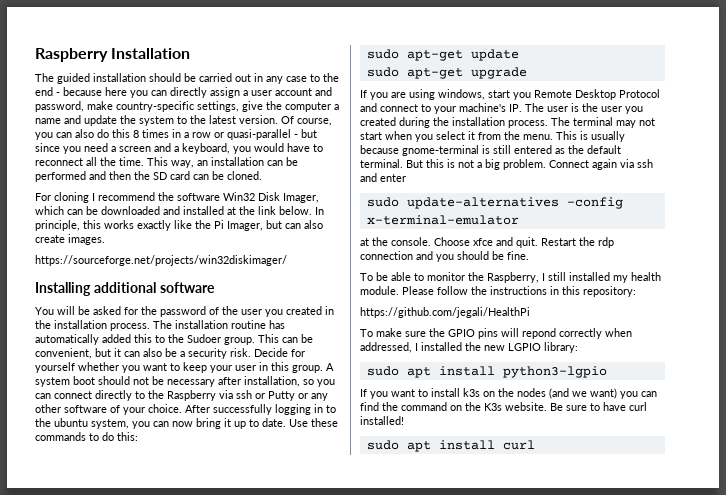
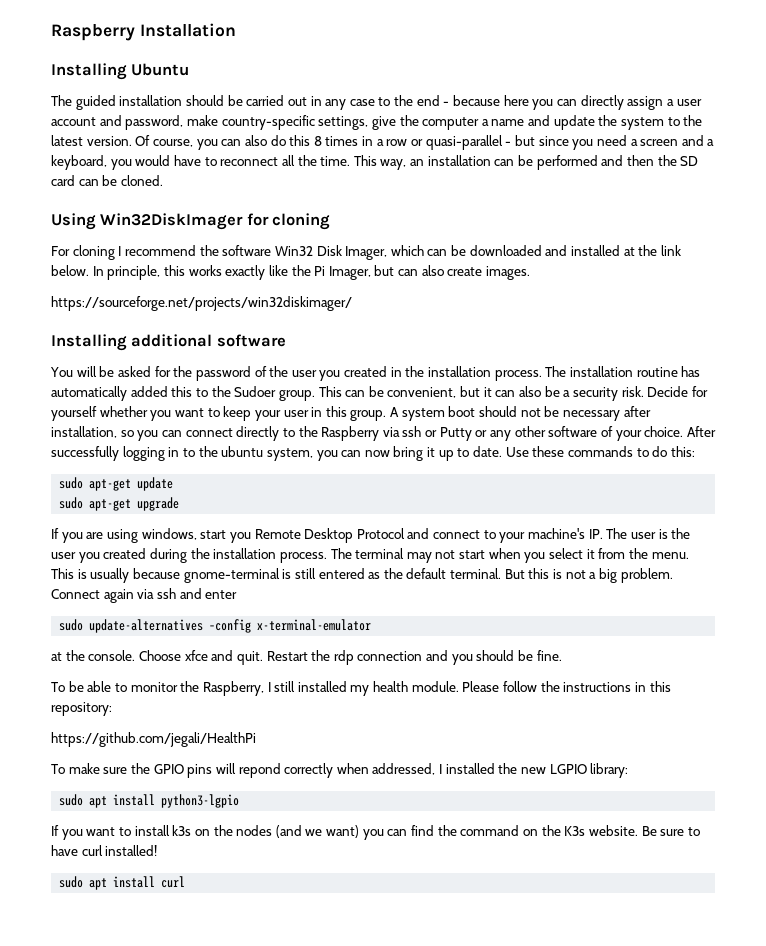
+ Installing Ubuntu
+ Using Win32DiskImager for cloning

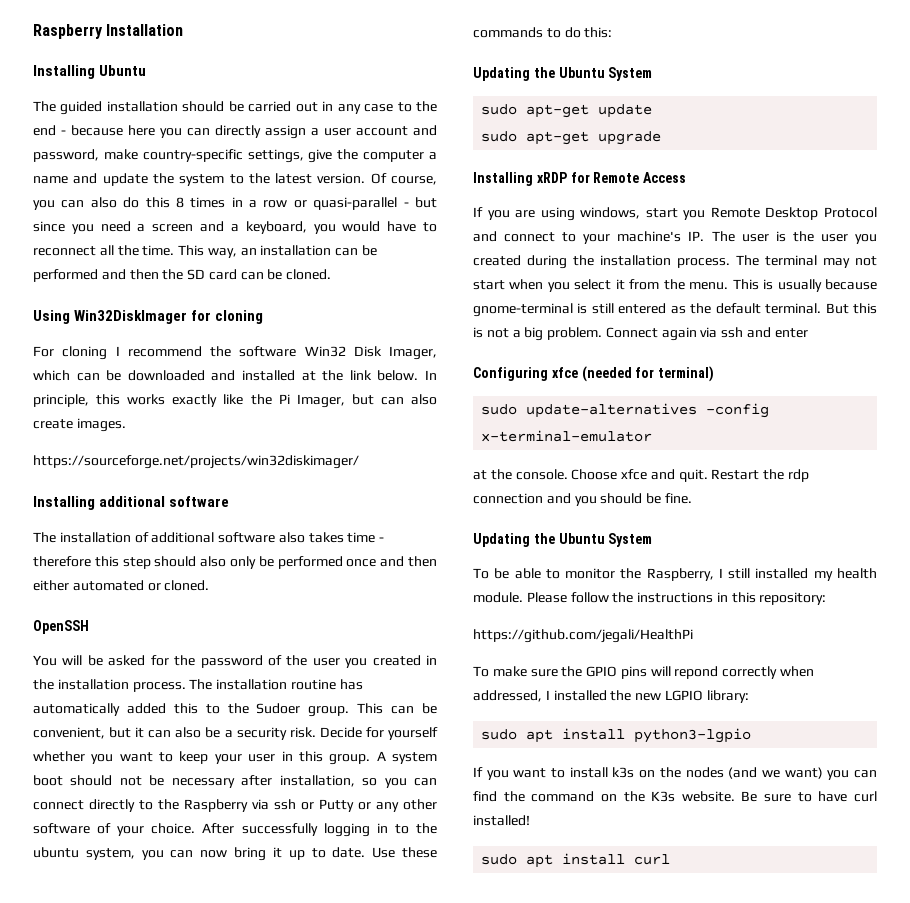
+ The installation of additional software also takes time - therefore this step should also only be performed once and then either automated or cloned.
+ OpenSSH
  Use these commands to do this:
+ Updating the Ubuntu System
+ Installing xRDP for Remote Access
+ Configuring xfce (needed for terminal)
  Restart the rdp connection and you should be fine.
+ Updating the Ubuntu System

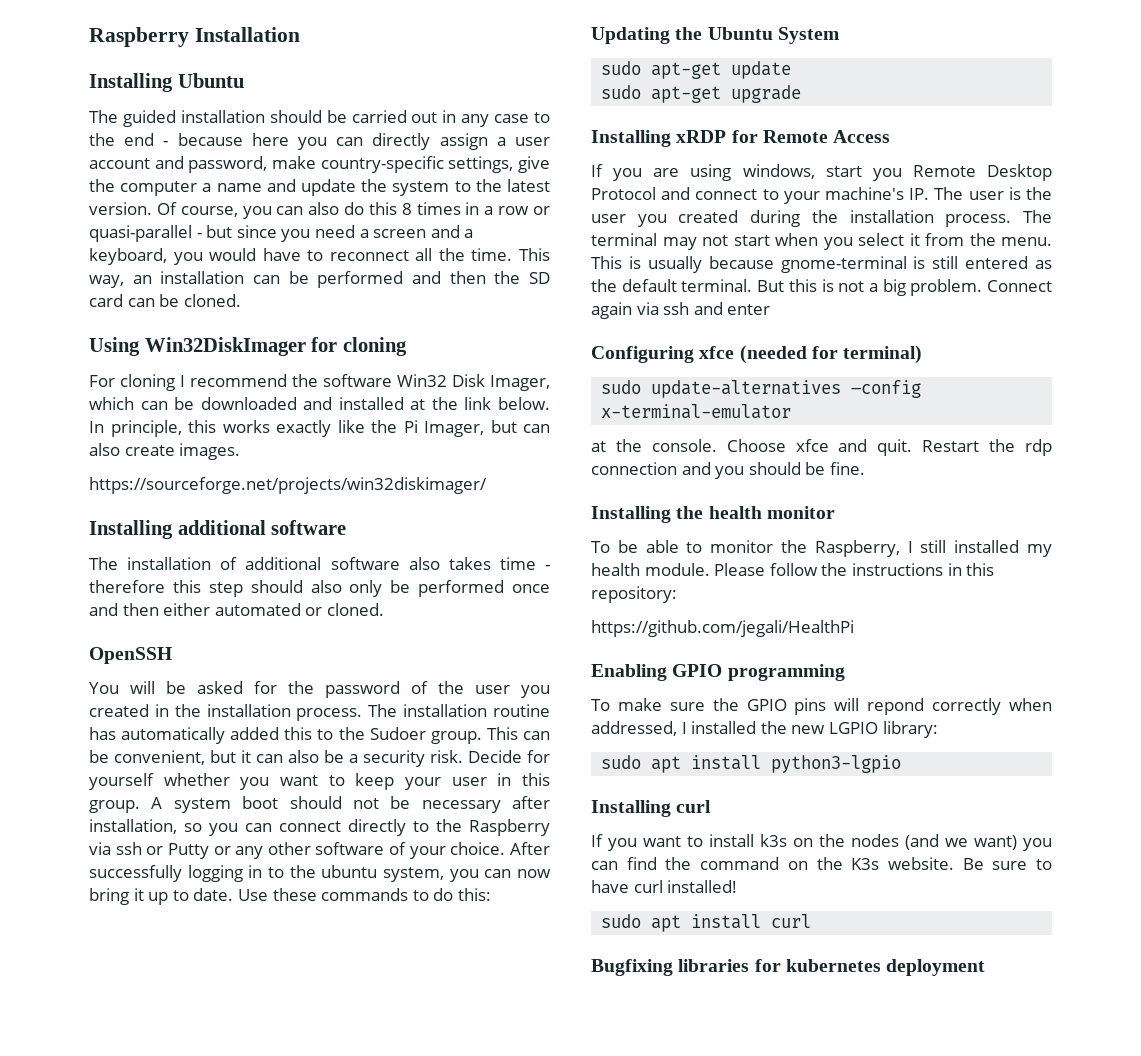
  Restart the rdp connection and you should be fine.
- Updating the Ubuntu System
+ Installing the health monitor
+ Enabling GPIO programming
+ Installing curl
+ Bugfixing libraries for kubernetes deployment

